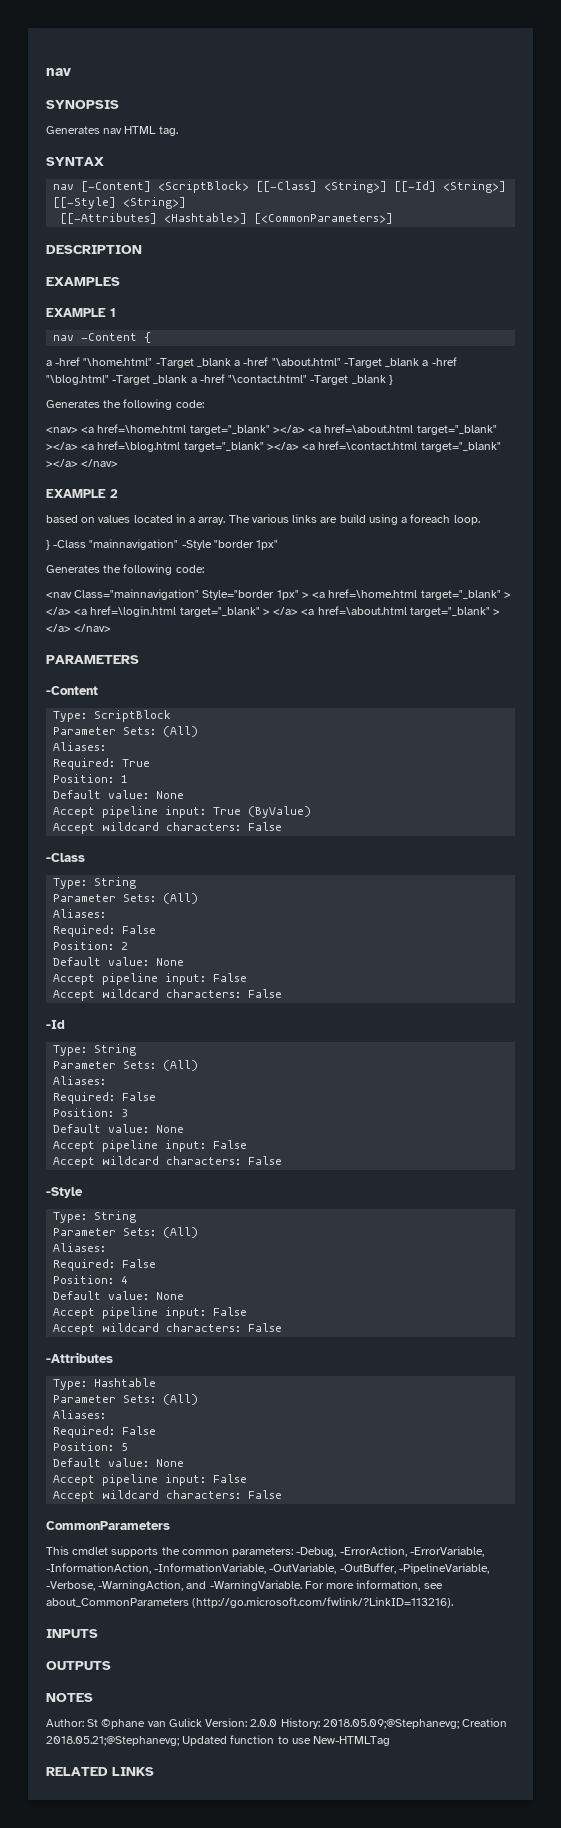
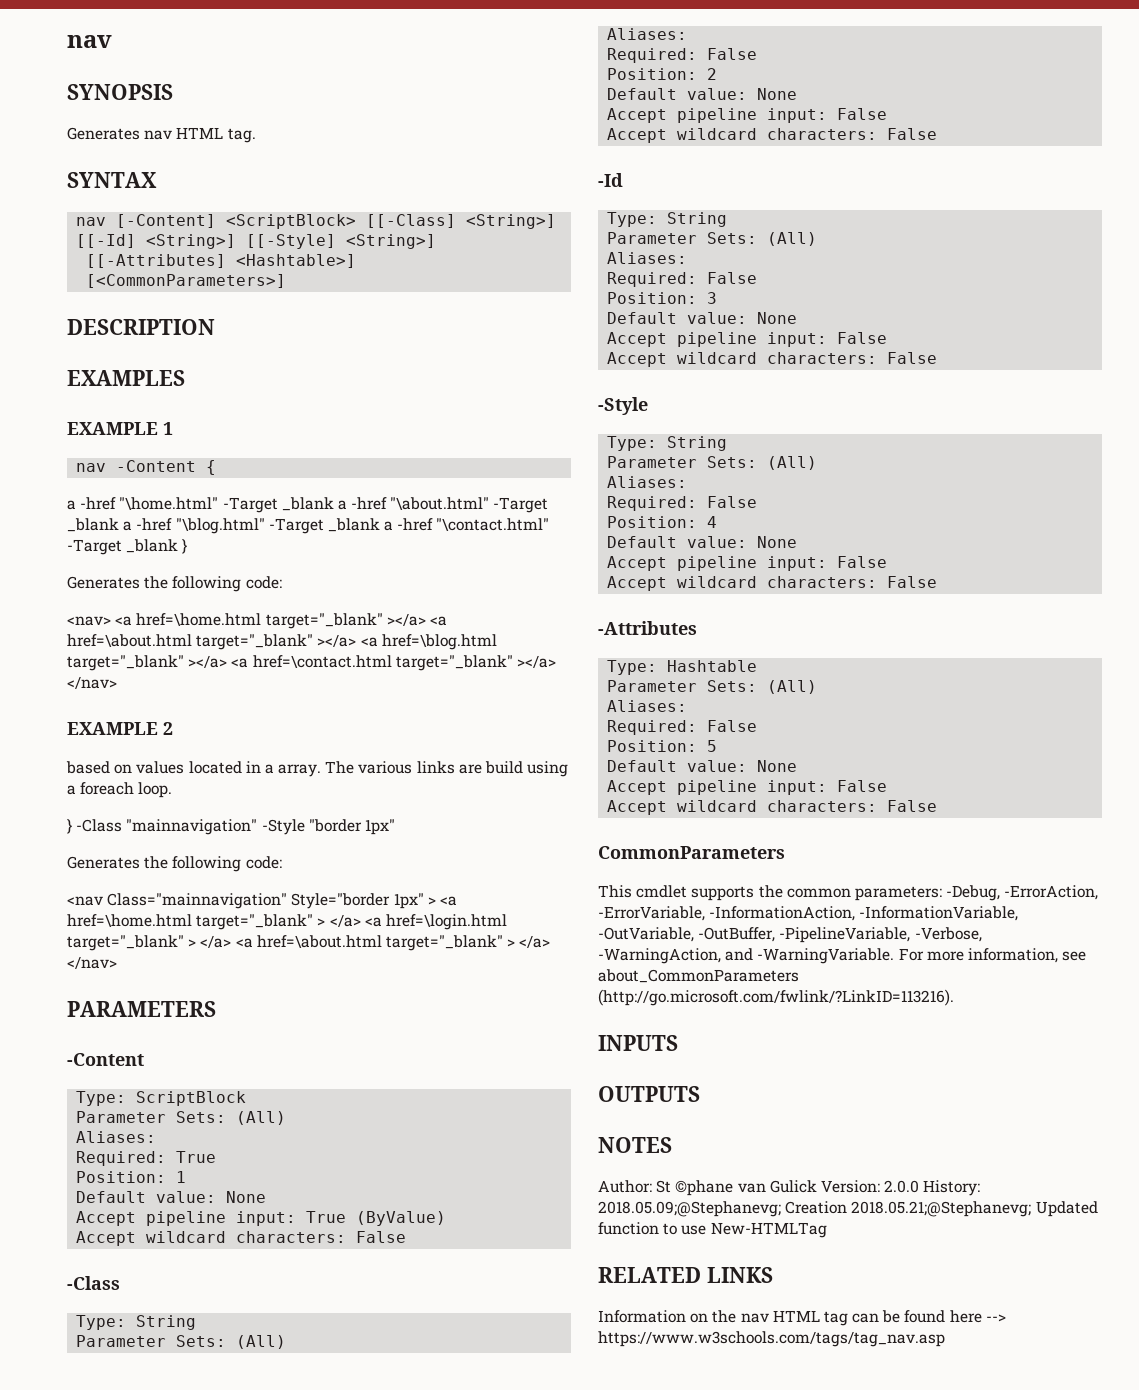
+ Information on the nav HTML tag can be found here --> https://www.w3schools.com/tags/tag_nav.asp

